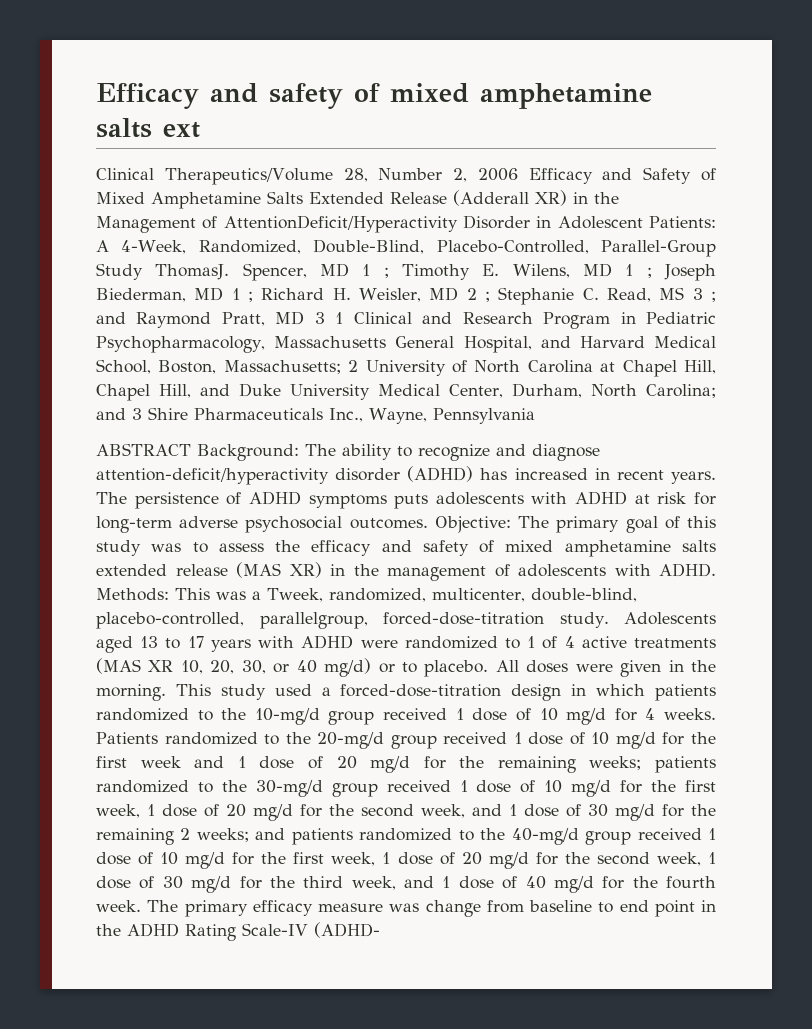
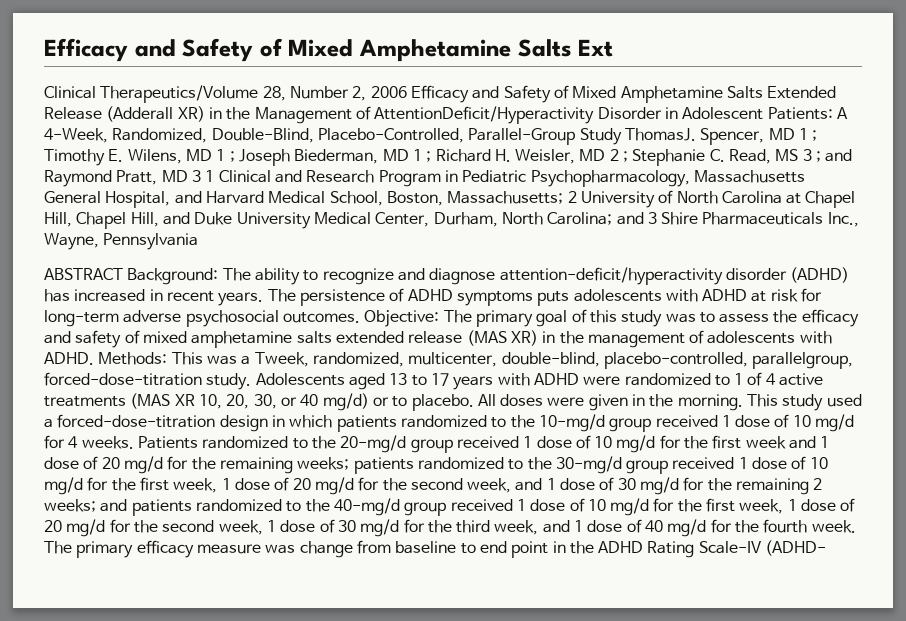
- Efficacy and safety of mixed amphetamine salts ext
+ Efficacy and Safety of Mixed Amphetamine Salts Ext

